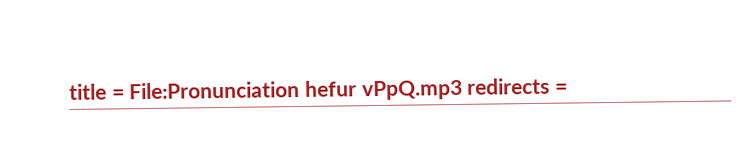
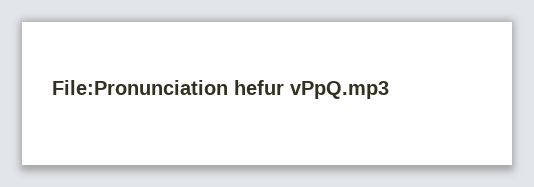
- title = File:Pronunciation hefur vPpQ.mp3 redirects =
+ File:Pronunciation hefur vPpQ.mp3

